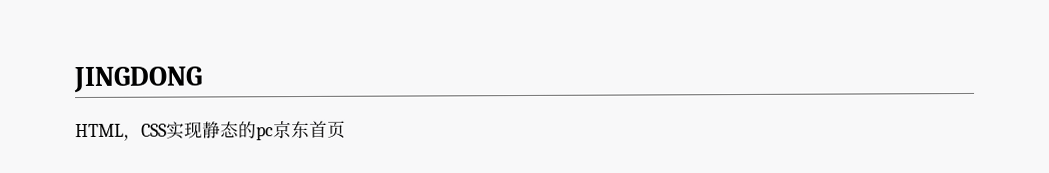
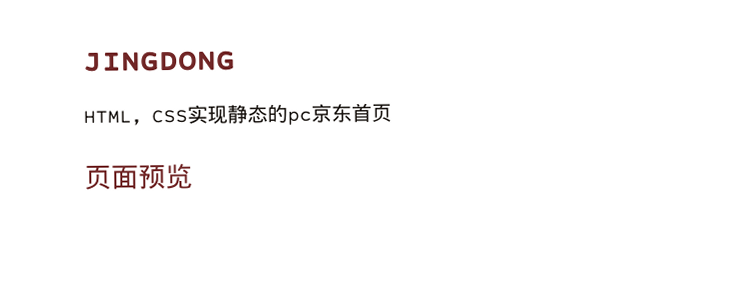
+ 页面预览

